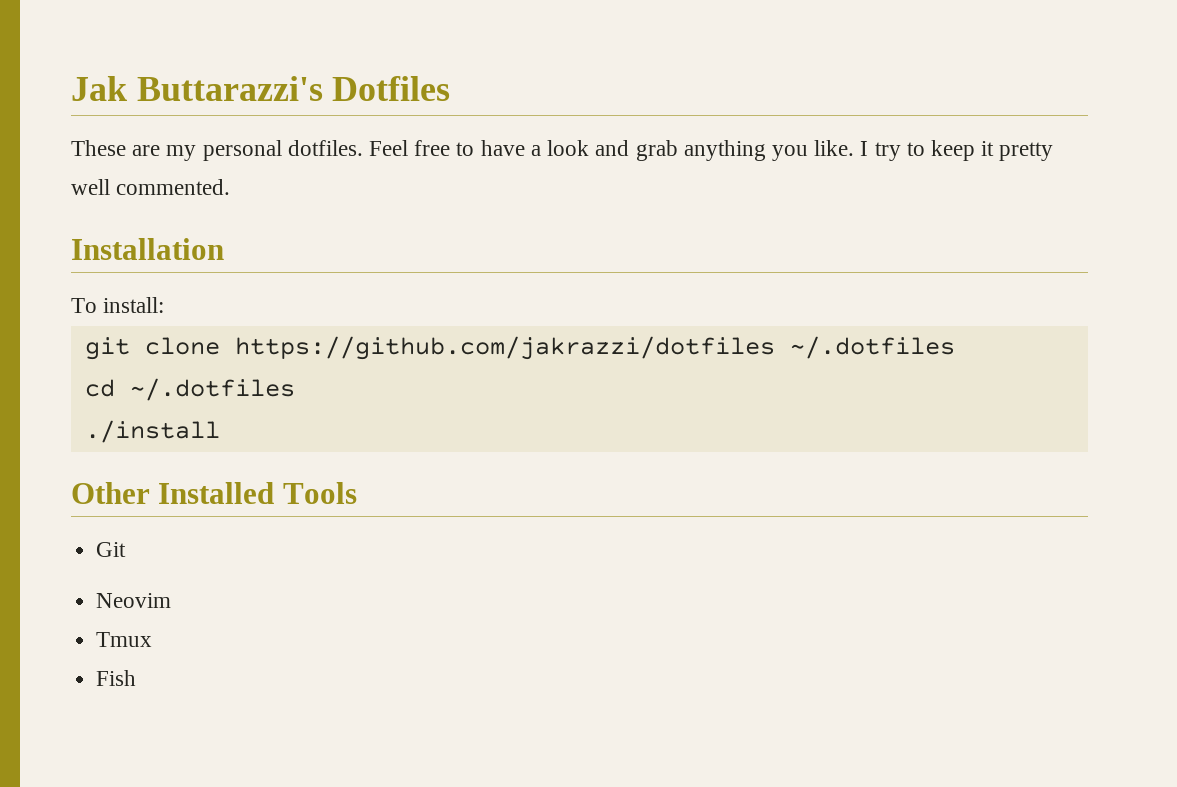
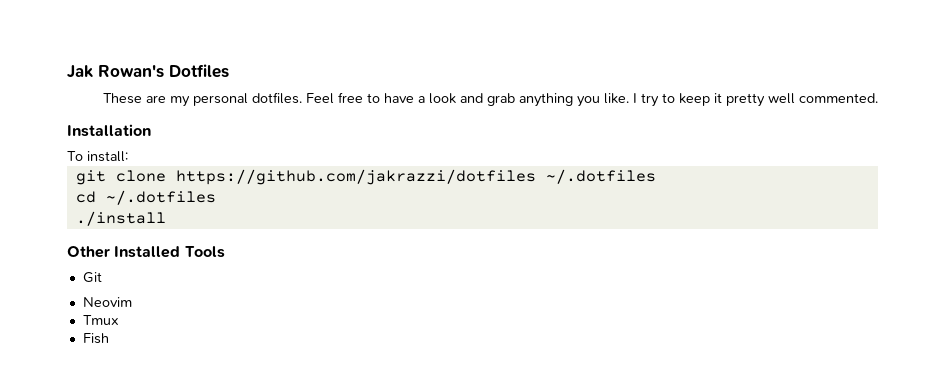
- Jak Buttarazzi's Dotfiles
+ Jak Rowan's Dotfiles

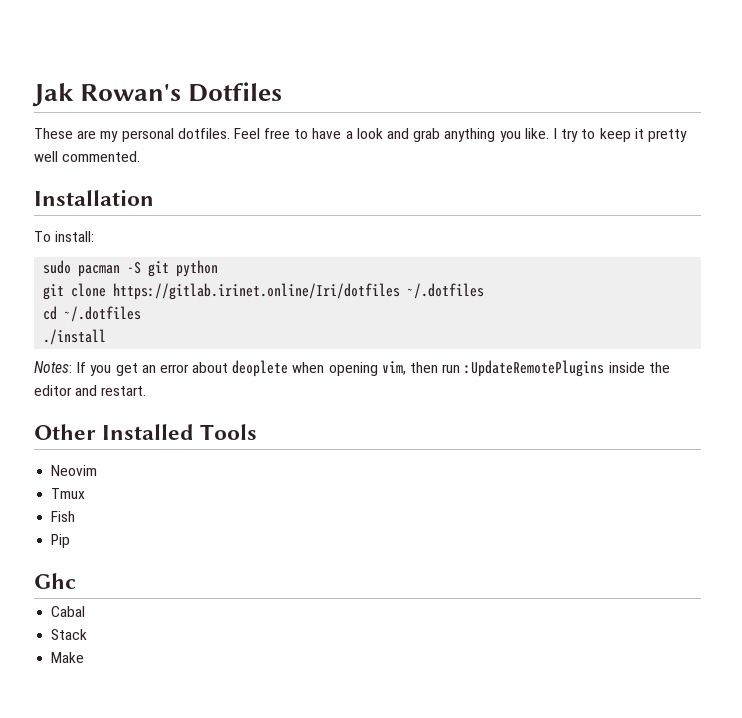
+ sudo pacman -S git python
- git clone https://github.com/jakrazzi/dotfiles ~/.dotfiles
+ git clone https://gitlab.irinet.online/Iri/dotfiles ~/.dotfiles
+ Notes: If you get an error about deoplete when opening vim, then run :UpdateRemotePlugins inside the editor and restart.
- Git
+ Pip
+ Ghc
+ Cabal
+ Stack
+ Make

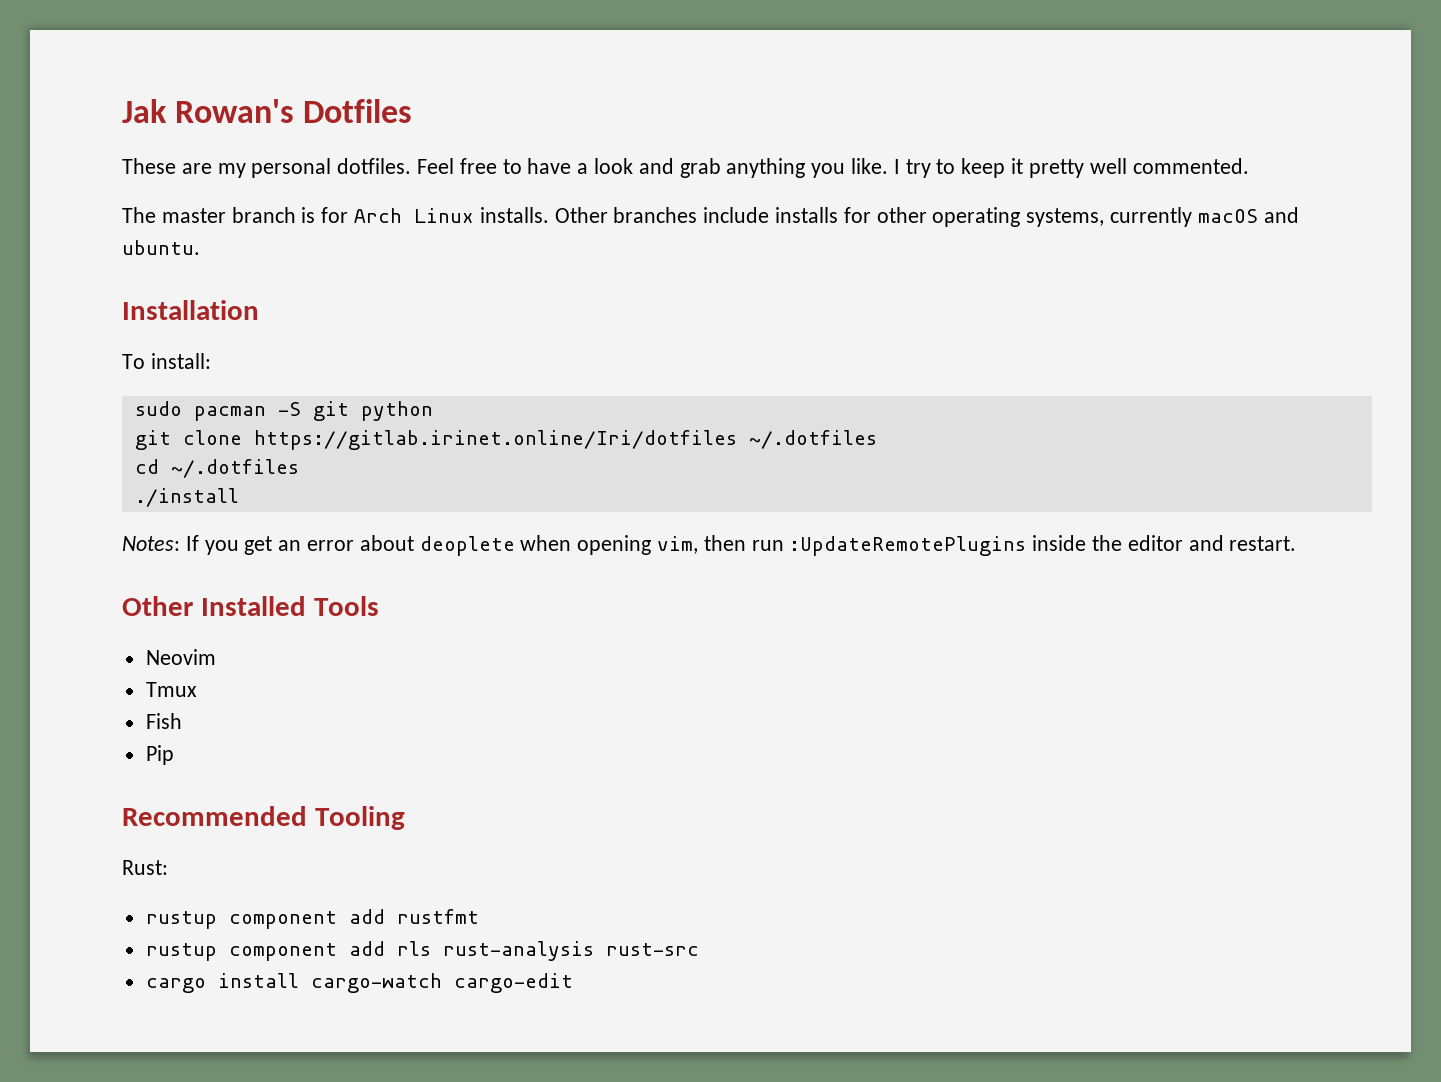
+ The master branch is for Arch Linux installs. Other branches include installs for other operating systems, currently macOS and ubuntu.
- Ghc
- Cabal
- Stack
- Make
+ Recommended Tooling
+ Rust:
+ rustup component add rustfmt
+ rustup component add rls rust-analysis rust-src
+ cargo install cargo-watch cargo-edit

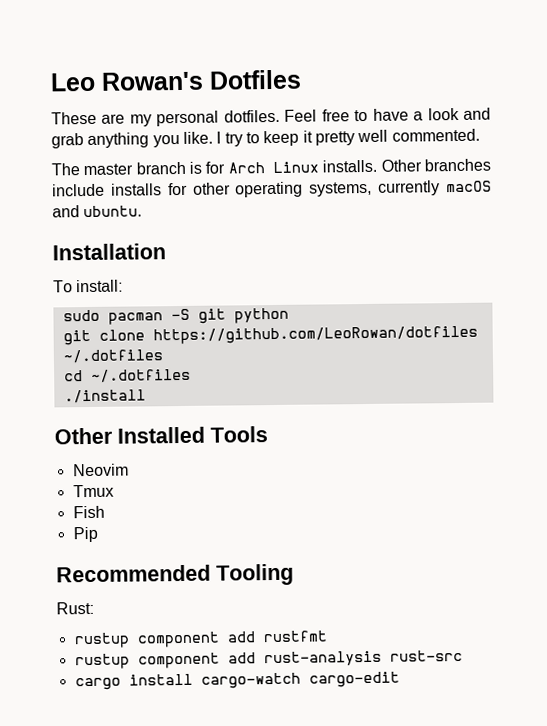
- Jak Rowan's Dotfiles
+ Leo Rowan's Dotfiles
- git clone https://gitlab.irinet.online/Iri/dotfiles ~/.dotfiles
+ git clone https://github.com/LeoRowan/dotfiles ~/.dotfiles
- Notes: If you get an error about deoplete when opening vim, then run :UpdateRemotePlugins inside the editor and restart.
- rustup component add rls rust-analysis rust-src
+ rustup component add rust-analysis rust-src

